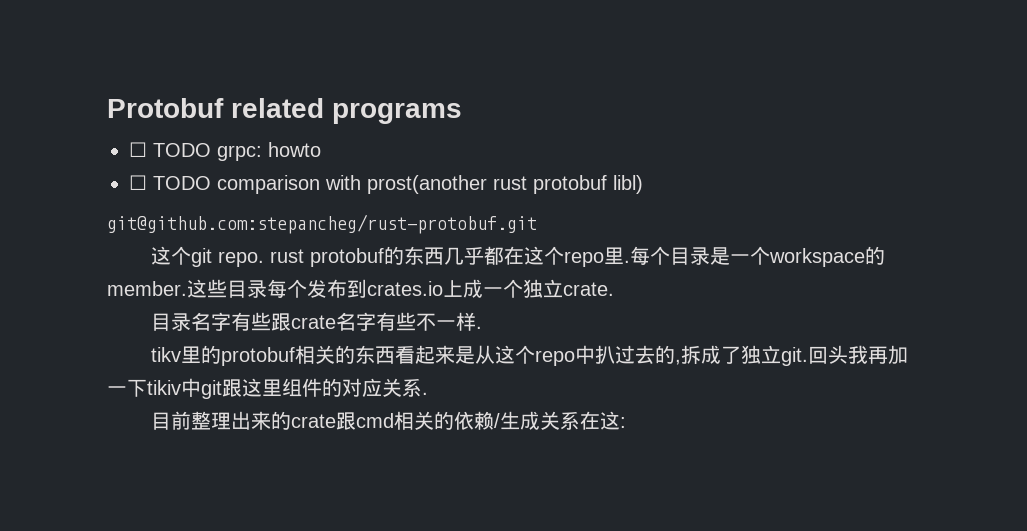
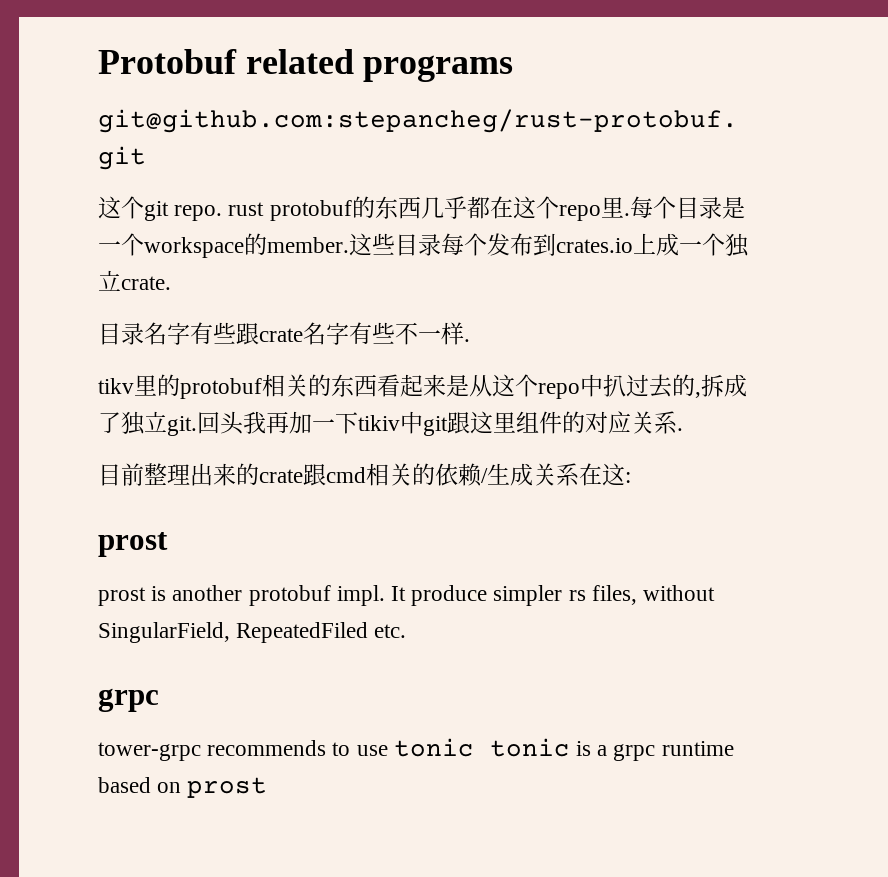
- ☐ TODO grpc: howto
- ☐ TODO comparison with prost(another rust protobuf libl)
  目前整理出来的crate跟cmd相关的依赖/生成关系在这:
+ prost
+ prost is another protobuf impl. It produce simpler rs files, without SingularField, RepeatedFiled etc.
+ grpc
+ tower-grpc recommends to use tonic tonic is a grpc runtime based on prost

